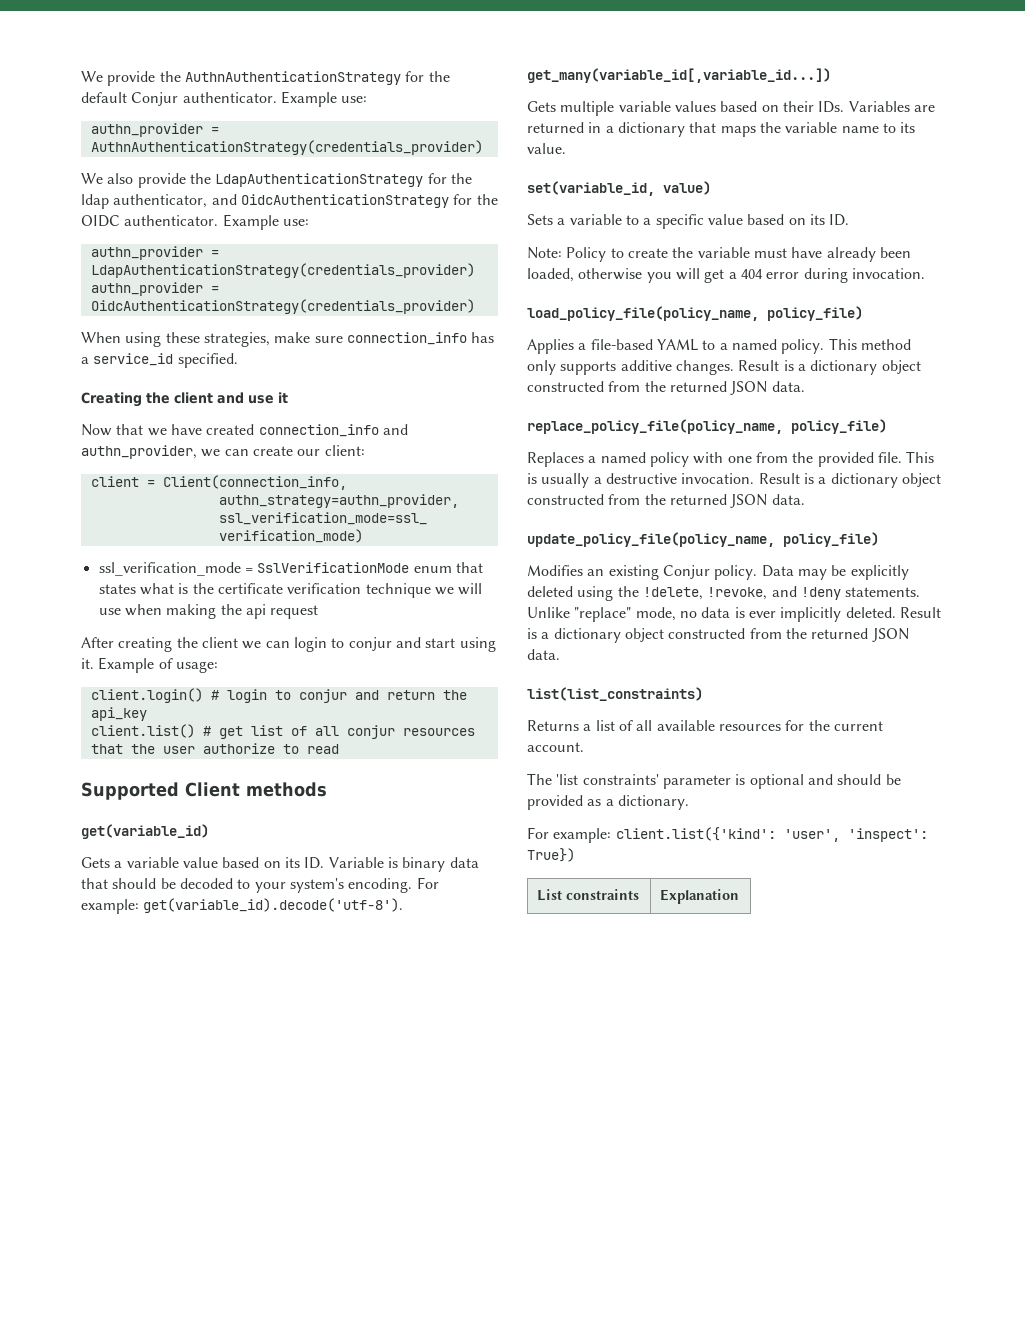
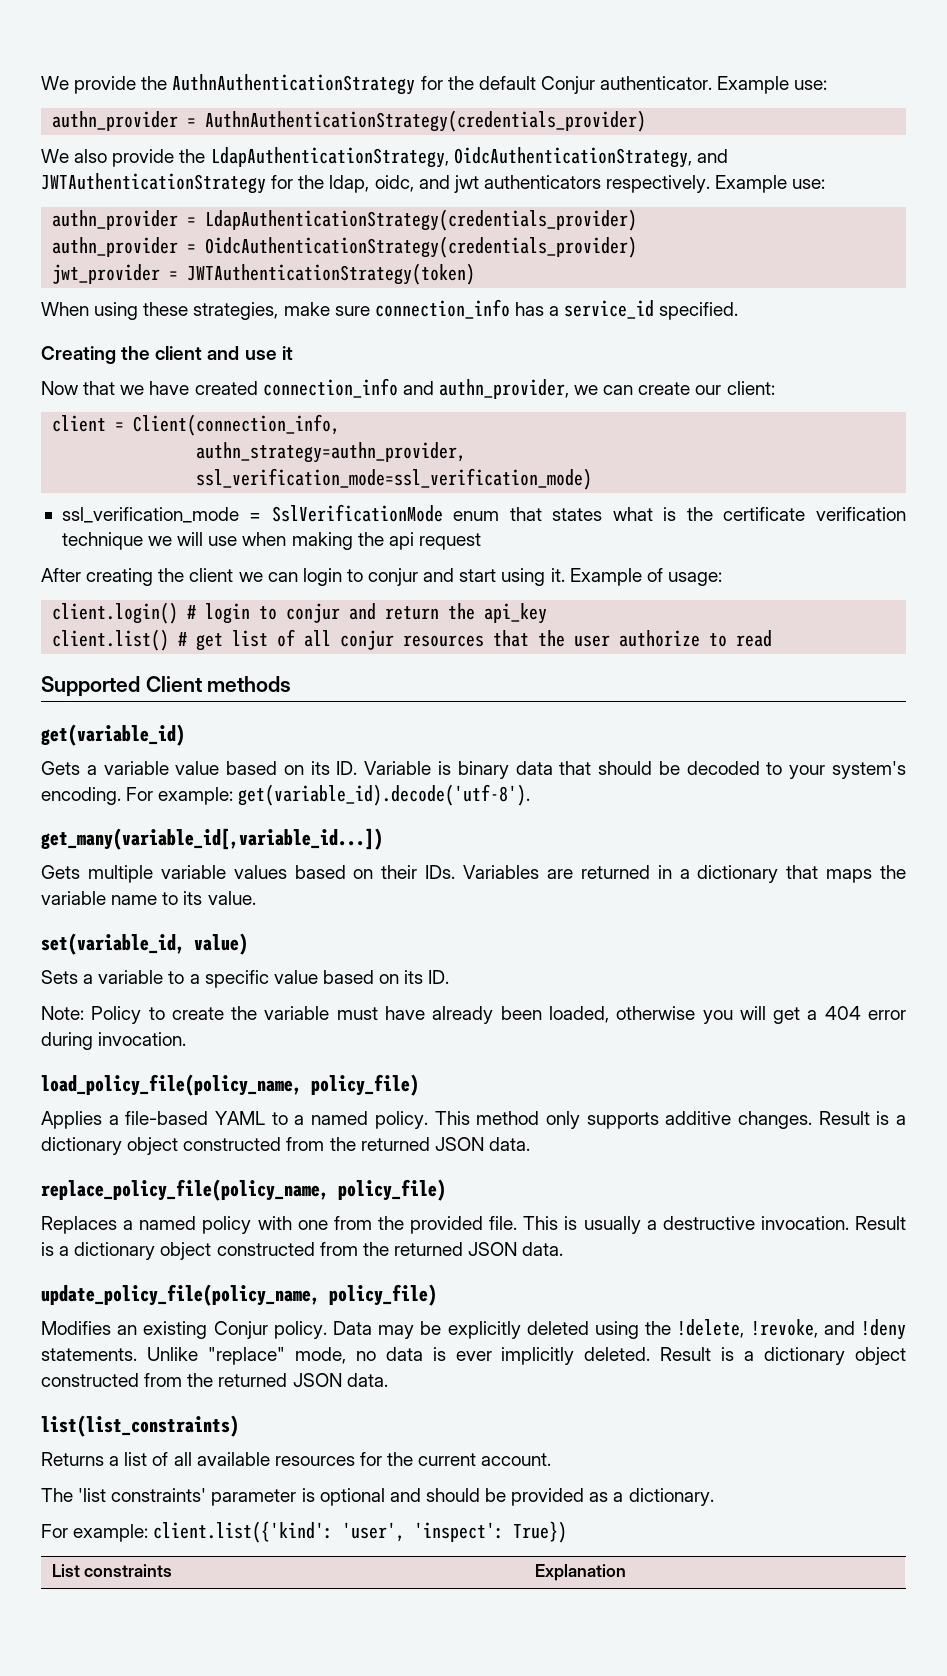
- We also provide the LdapAuthenticationStrategy for the ldap authenticator, and OidcAuthenticationStrategy for the OIDC authenticator.
+ We also provide the LdapAuthenticationStrategy, OidcAuthenticationStrategy, and JWTAuthenticationStrategy for the ldap, oidc, and jwt authenticators respectively.
+ jwt_provider = JWTAuthenticationStrategy(token)

